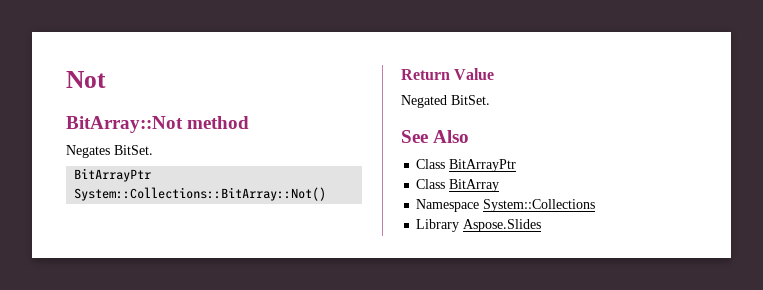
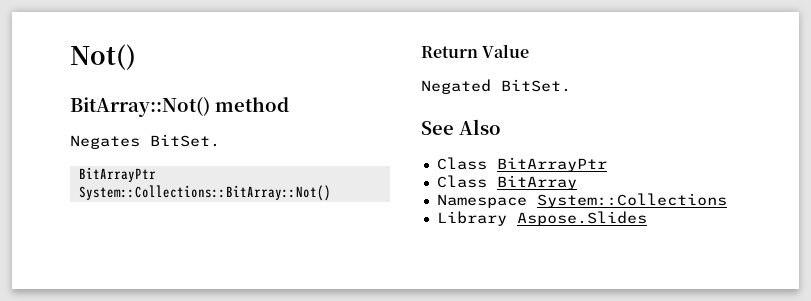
- Not
- BitArray::Not method
+ Not()
+ BitArray::Not() method

